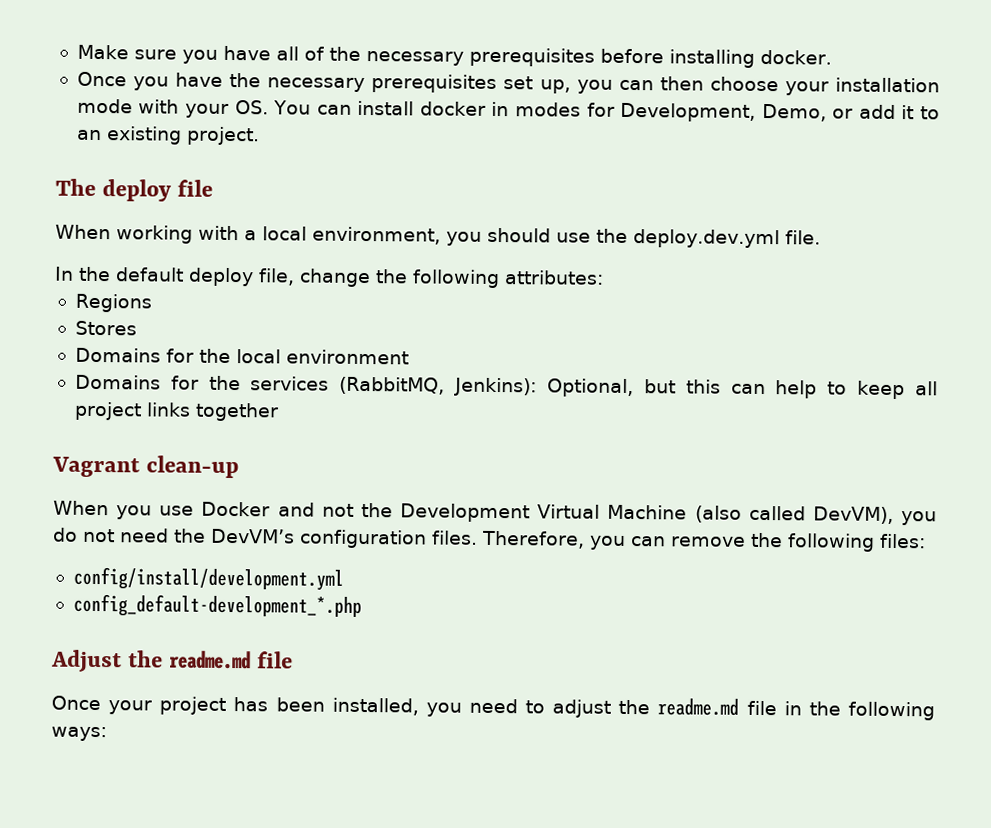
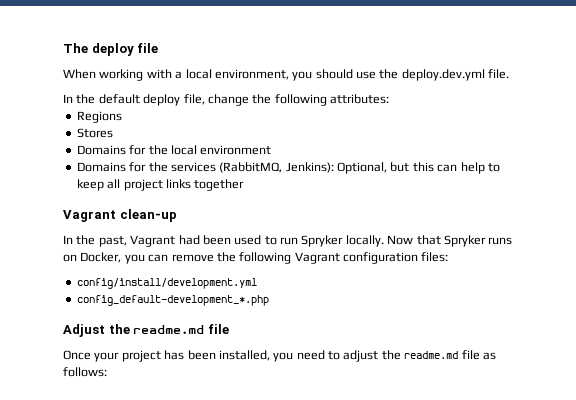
- Make sure you have all of the necessary prerequisites before installing docker.
- Once you have the necessary prerequisites set up, you can then choose your installation mode with your OS. You can install docker in modes for Development, Demo, or add it to an existing project.
- When you use Docker and not the Development Virtual Machine (also called DevVM), you do not need the DevVM’s configuration files. Therefore, you can remove the following files:
+ In the past, Vagrant had been used to run Spryker locally. Now that Spryker runs on Docker, you can remove the following Vagrant configuration files:
- Once your project has been installed, you need to adjust the readme.md file in the following ways:
+ Once your project has been installed, you need to adjust the readme.md file as follows:

